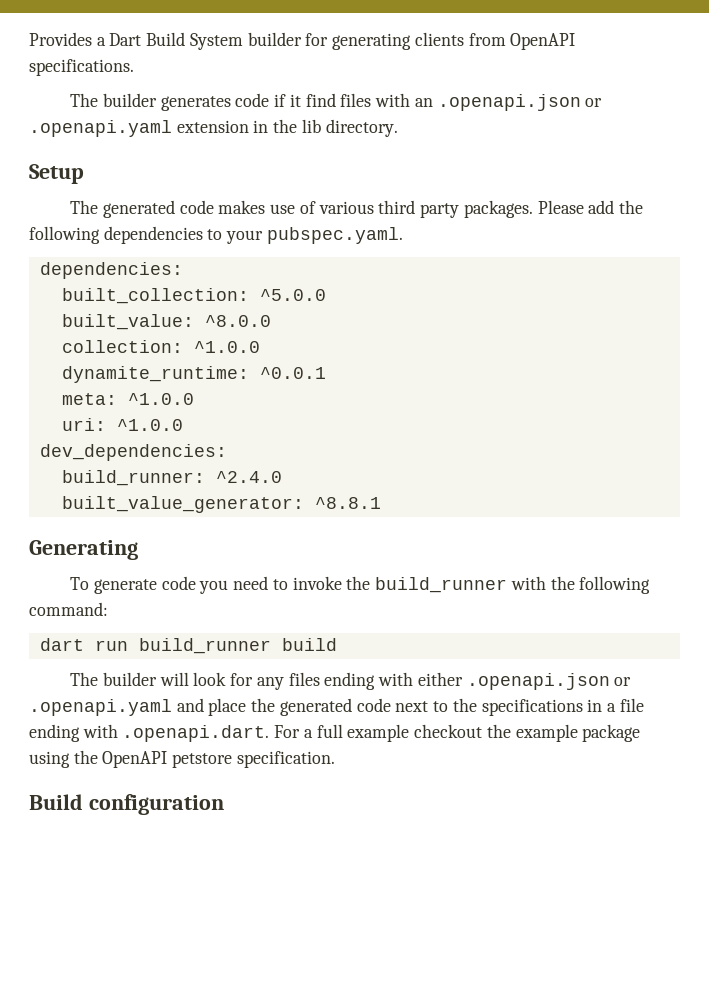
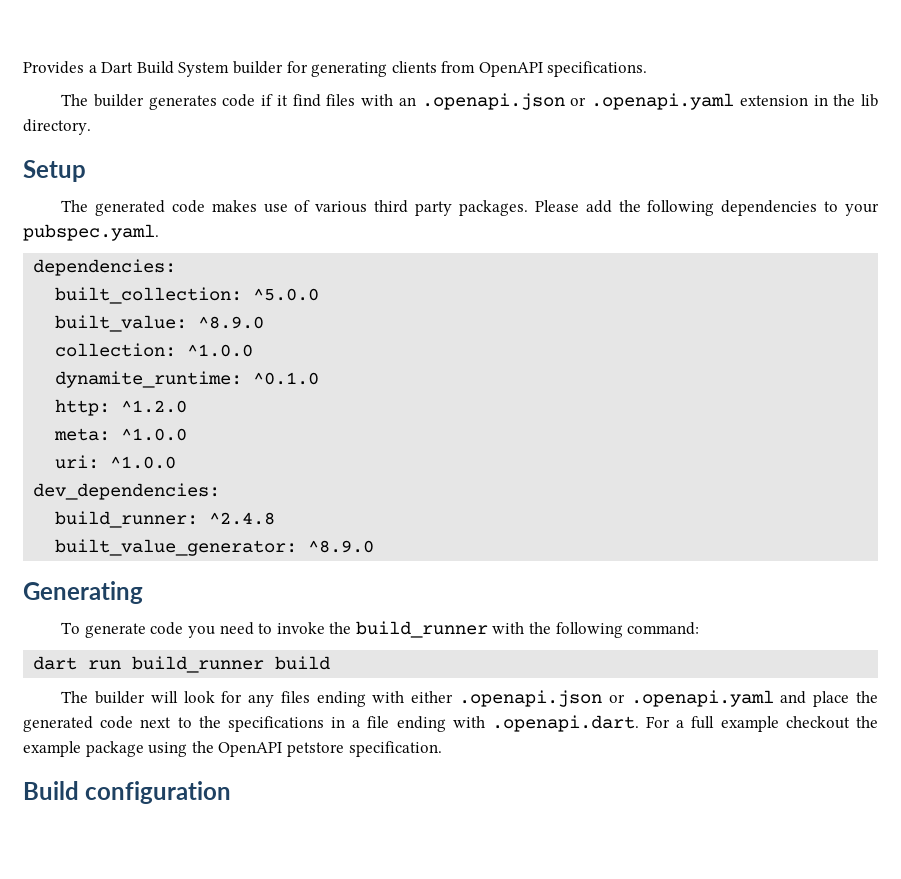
- built_value: ^8.0.0
+ built_value: ^8.9.0
- dynamite_runtime: ^0.0.1
+ dynamite_runtime: ^0.1.0
+ http: ^1.2.0
- build_runner: ^2.4.0
+ build_runner: ^2.4.8
- built_value_generator: ^8.8.1
+ built_value_generator: ^8.9.0

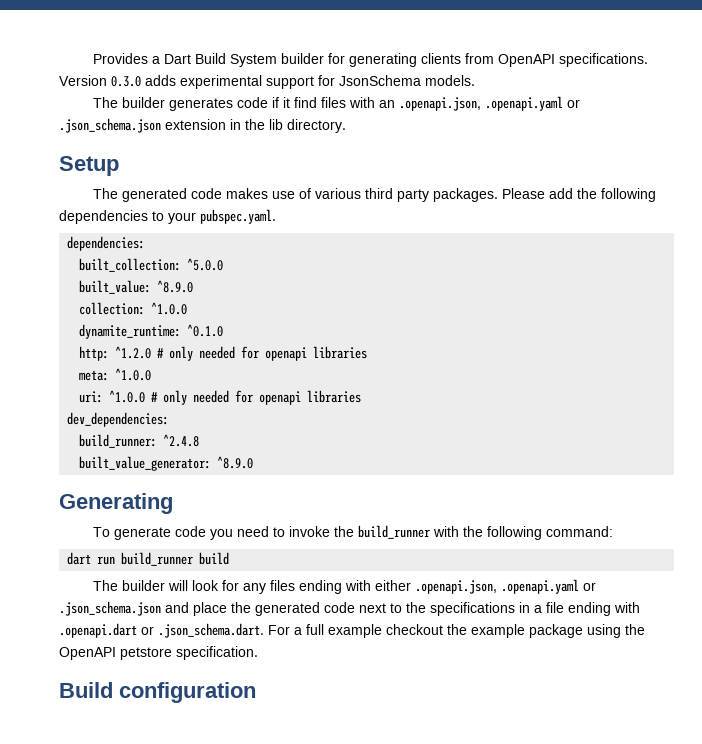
+ Version 0.3.0 adds experimental support for JsonSchema models.
- The builder generates code if it find files with an .openapi.json or .openapi.yaml extension in the lib directory.
+ The builder generates code if it find files with an .openapi.json, .openapi.yaml or .json_schema.json extension in the lib directory.
- http: ^1.2.0
+ http: ^1.2.0 # only needed for openapi libraries
  meta: ^1.0.0
- uri: ^1.0.0
+ uri: ^1.0.0 # only needed for openapi libraries
- The builder will look for any files ending with either .openapi.json or .openapi.yaml and place the generated code next to the specifications in a file ending with .openapi.dart. For a full example checkout the example package using the OpenAPI petstore specification.
+ The builder will look for any files ending with either .openapi.json, .openapi.yaml or .json_schema.json and place the generated code next to the specifications in a file ending with .openapi.dart or .json_schema.dart. For a full example checkout the example package using the OpenAPI petstore specification.

